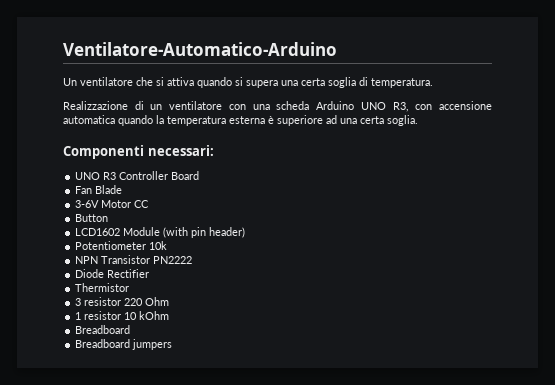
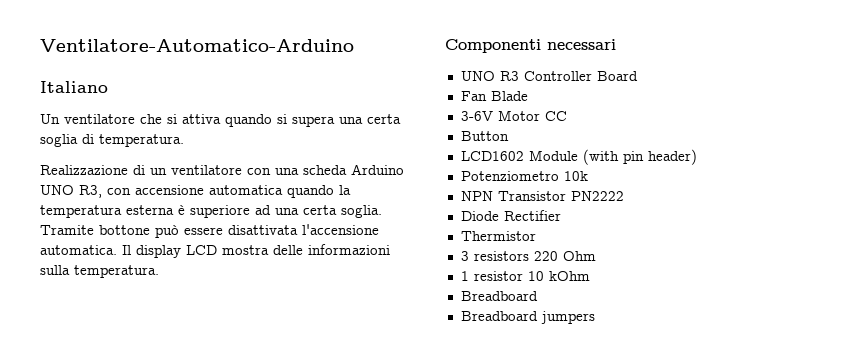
+ Italiano
+ Tramite bottone può essere disattivata l'accensione automatica. Il display LCD mostra delle informazioni sulla temperatura.
- Componenti necessari:
+ Componenti necessari
- Potentiometer 10k
+ Potenziometro 10k
- 3 resistor 220 Ohm
+ 3 resistors 220 Ohm

